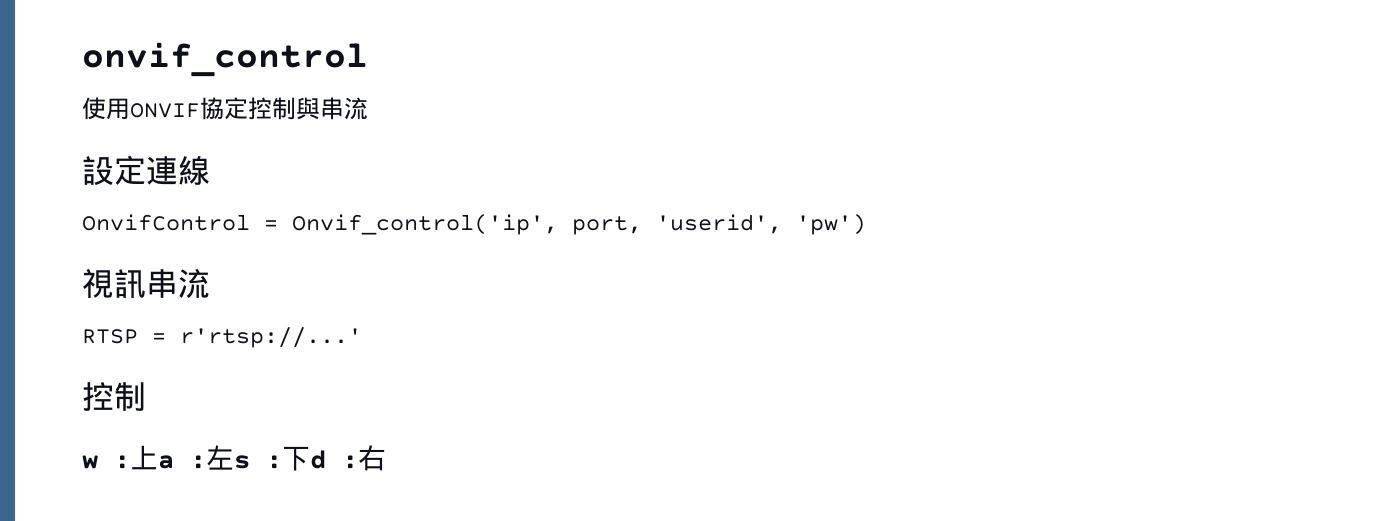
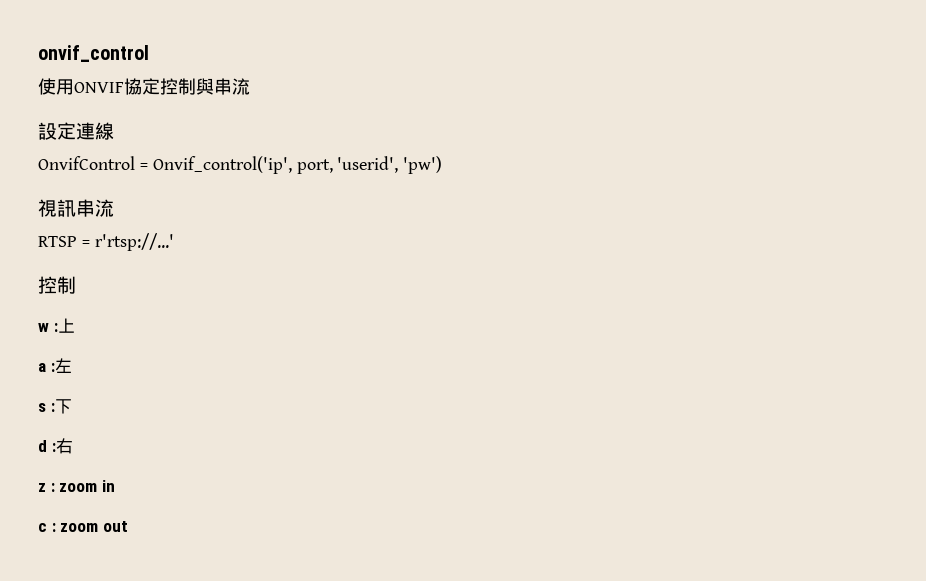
- w :上a :左s :下d :右
+ w :上
+ a :左
+ s :下
+ d :右
+ z : zoom in
+ c : zoom out

